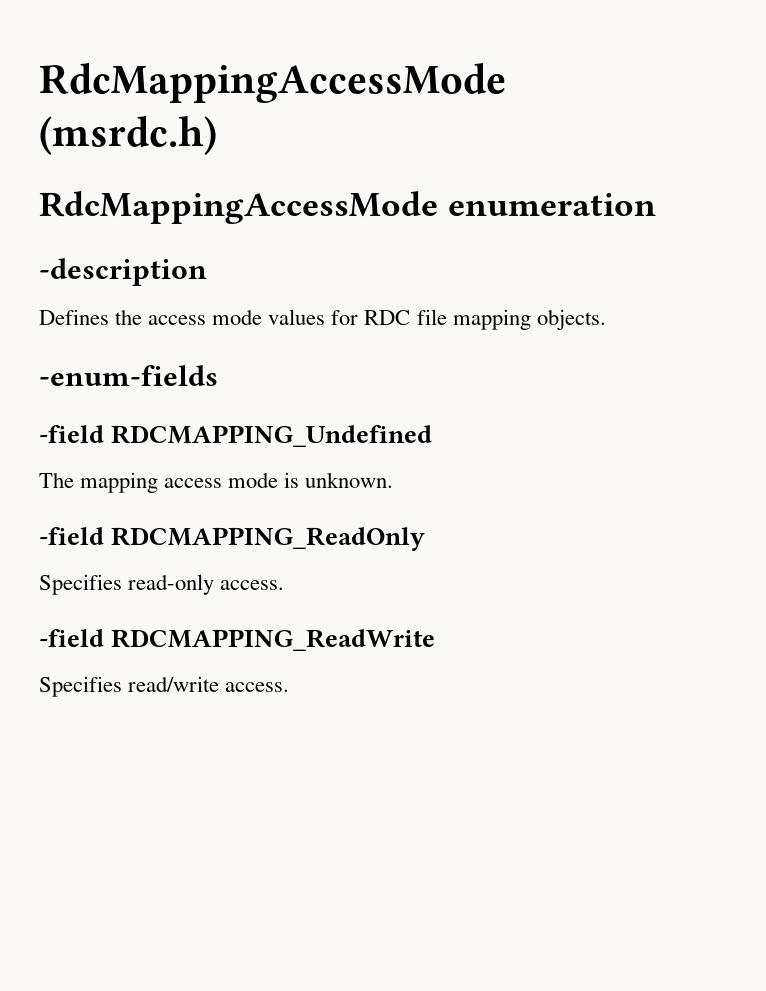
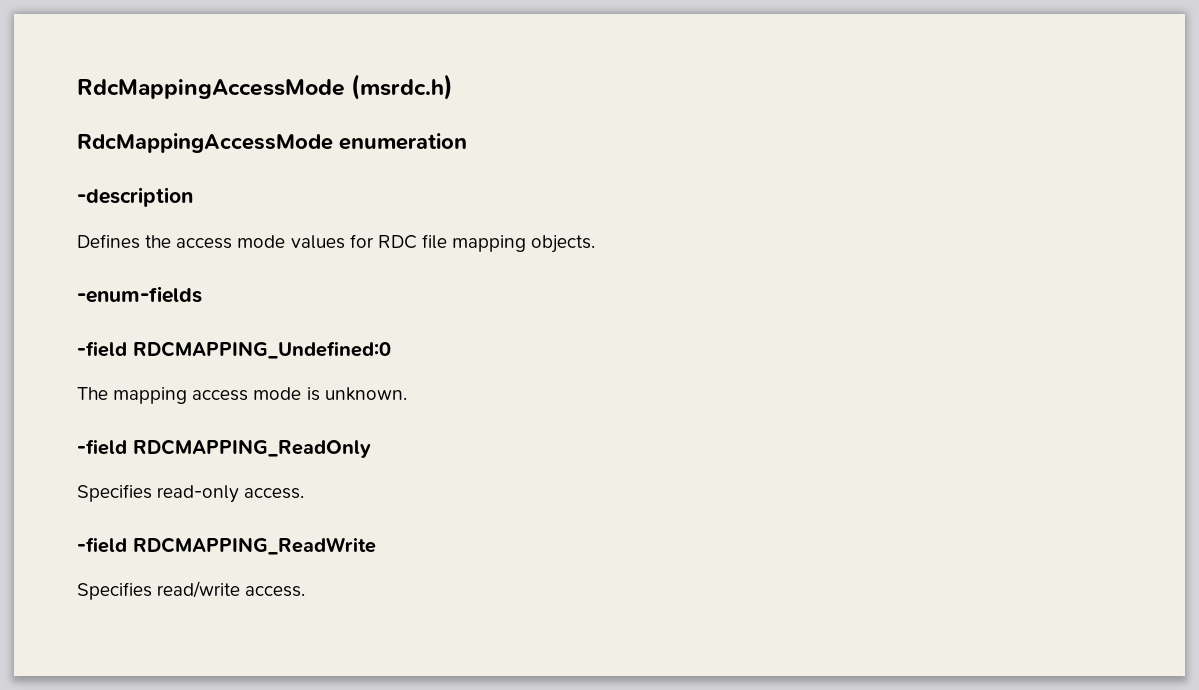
- -field RDCMAPPING_Undefined
+ -field RDCMAPPING_Undefined:0

